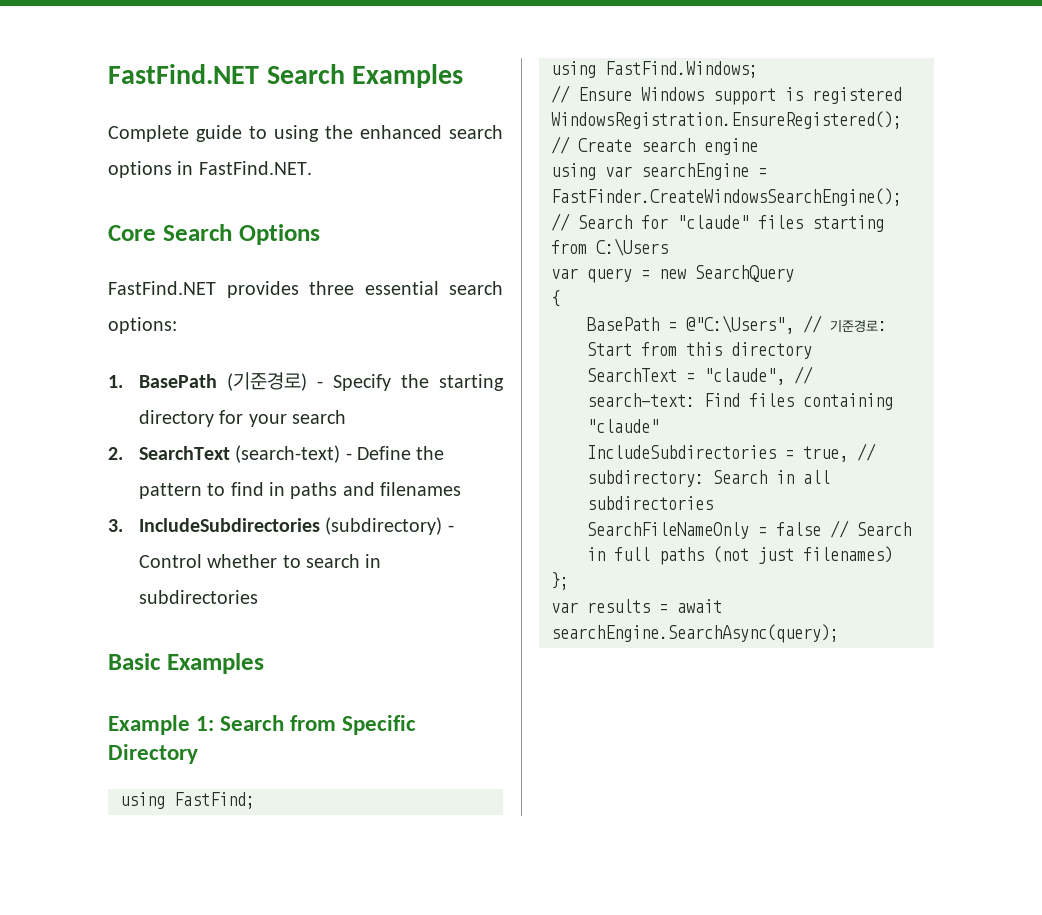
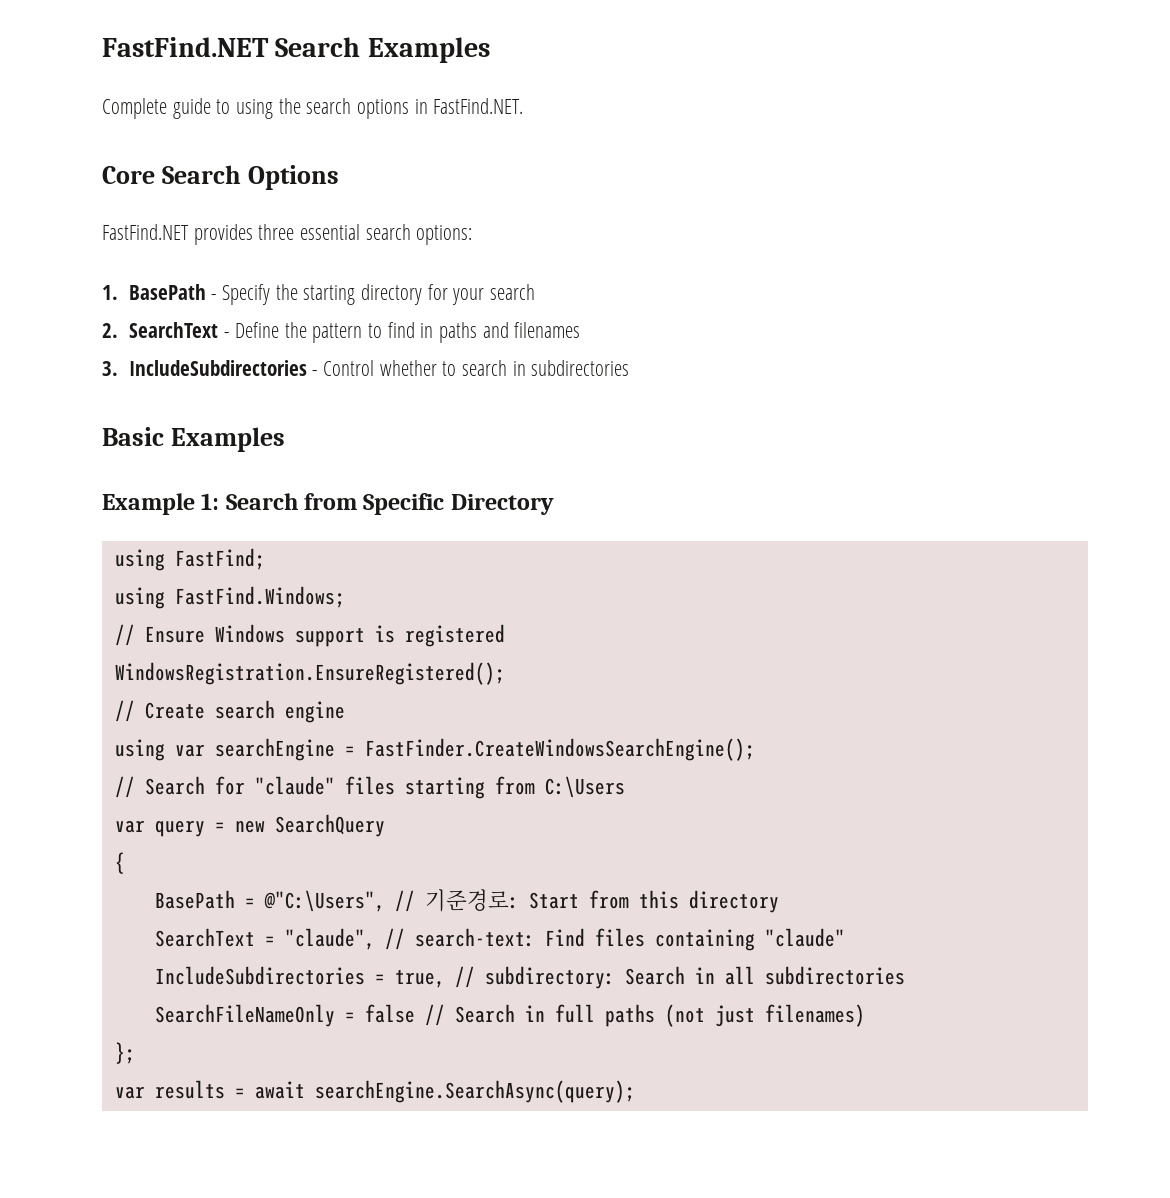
- Complete guide to using the enhanced search options in FastFind.NET.
+ Complete guide to using the search options in FastFind.NET.
- 1. BasePath (기준경로) - Specify the starting directory for your search
+ 1. BasePath - Specify the starting directory for your search
- 2. SearchText (search-text) - Define the pattern to find in paths and filenames
+ 2. SearchText - Define the pattern to find in paths and filenames
- 3. IncludeSubdirectories (subdirectory) - Control whether to search in subdirectories
+ 3. IncludeSubdirectories - Control whether to search in subdirectories

